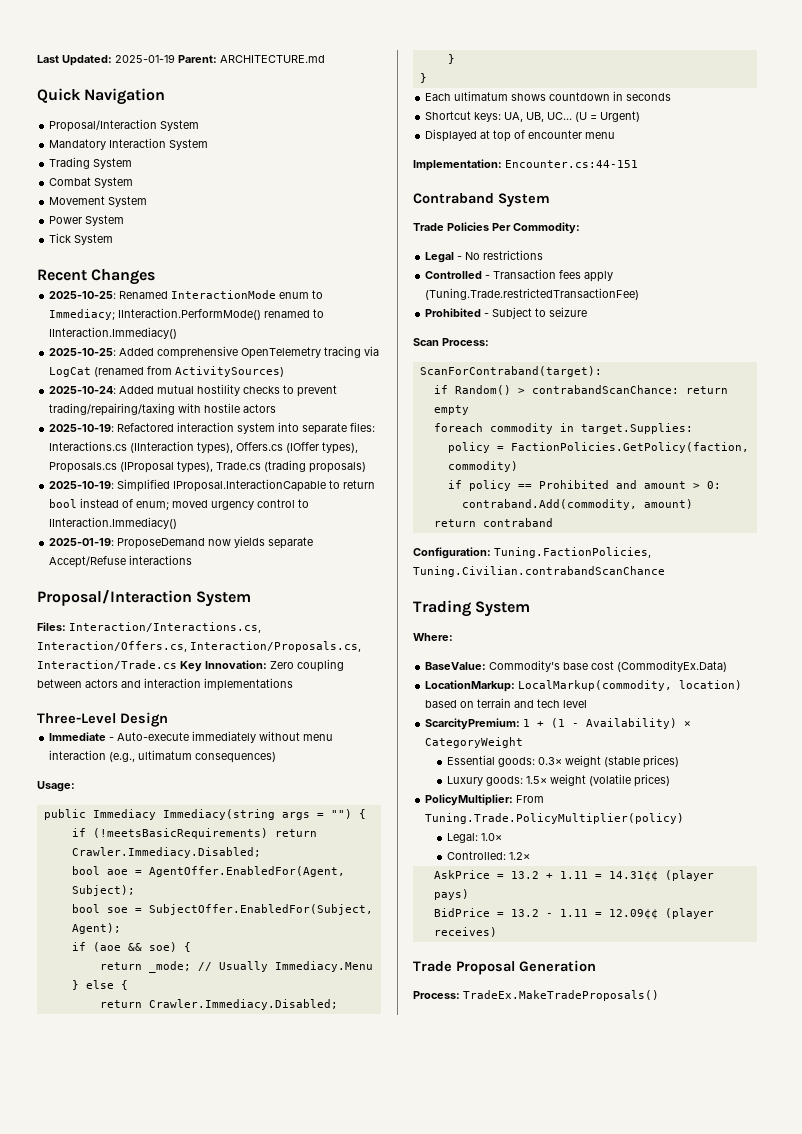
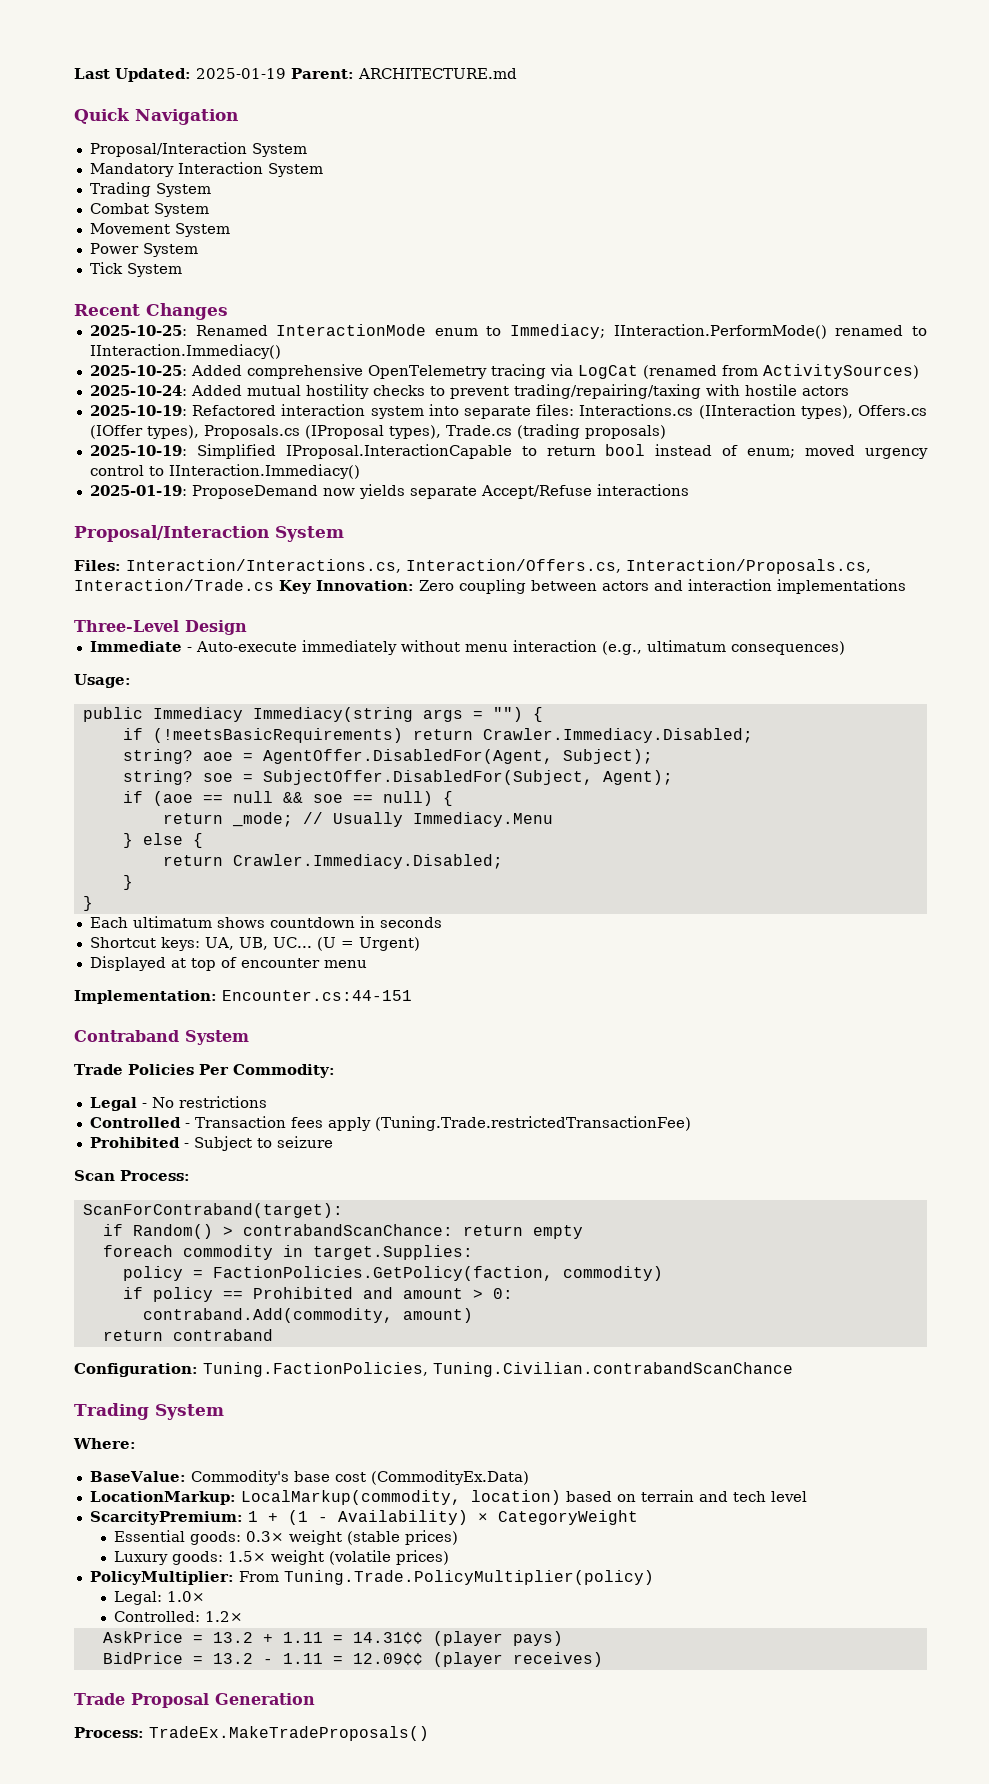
- bool aoe = AgentOffer.EnabledFor(Agent, Subject);
+ string? aoe = AgentOffer.DisabledFor(Agent, Subject);
- bool soe = SubjectOffer.EnabledFor(Subject, Agent);
+ string? soe = SubjectOffer.DisabledFor(Subject, Agent);
- if (aoe && soe) {
+ if (aoe == null && soe == null) {

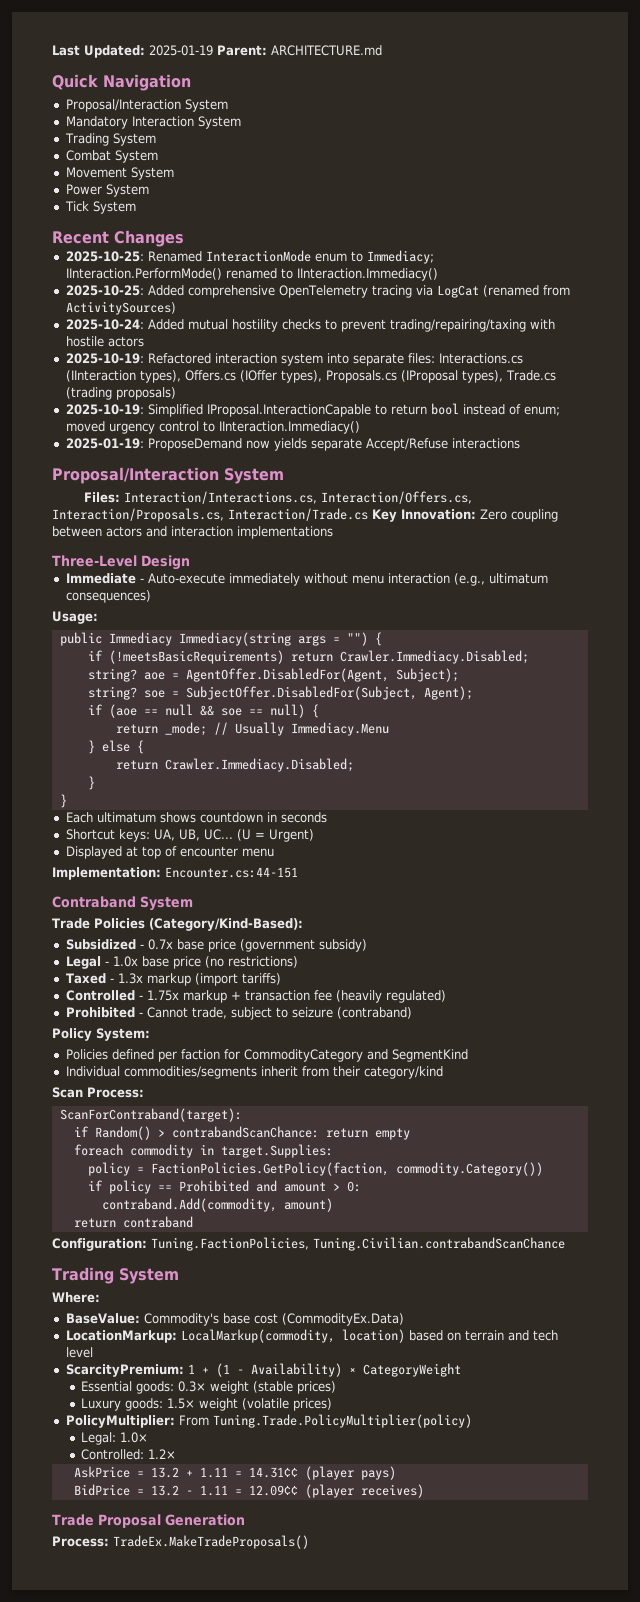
- Trade Policies Per Commodity:
- Legal - No restrictions
- Controlled - Transaction fees apply (Tuning.Trade.restrictedTransactionFee)
+ Trade Policies (Category/Kind-Based):
+ Subsidized - 0.7x base price (government subsidy)
+ Legal - 1.0x base price (no restrictions)
+ Taxed - 1.3x markup (import tariffs)
+ Controlled - 1.75x markup + transaction fee (heavily regulated)
- Prohibited - Subject to seizure
+ Prohibited - Cannot trade, subject to seizure (contraband)
+ Policy System:
+ Policies defined per faction for CommodityCategory and SegmentKind
+ Individual commodities/segments inherit from their category/kind
- policy = FactionPolicies.GetPolicy(faction, commodity)
+ policy = FactionPolicies.GetPolicy(faction, commodity.Category())

